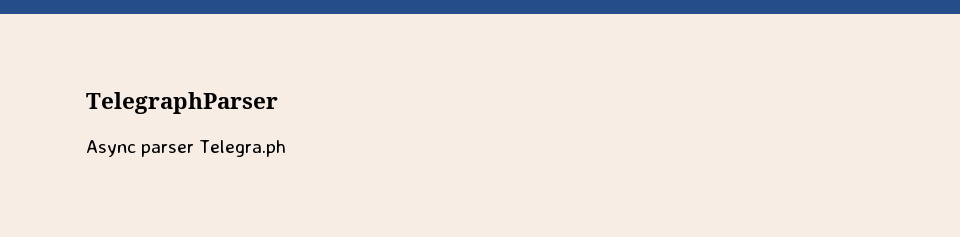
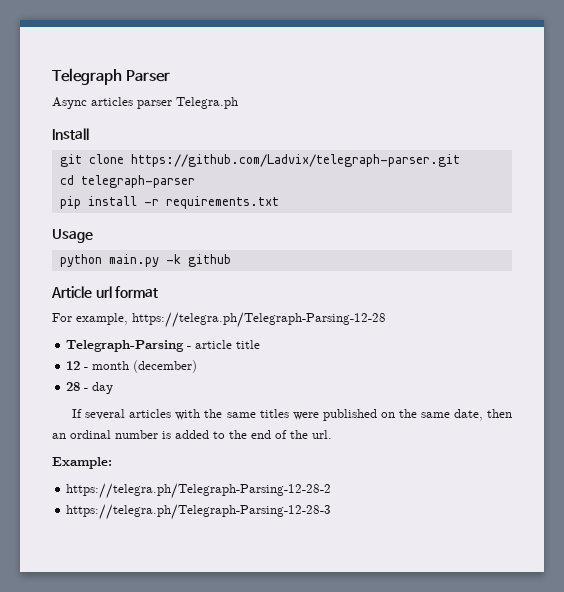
- TelegraphParser
+ Telegraph Parser
- Async parser Telegra.ph
+ Async articles parser Telegra.ph
+ Install
+ git clone https://github.com/Ladvix/telegraph-parser.git
+ cd telegraph-parser
+ pip install -r requirements.txt
+ Usage
+ python main.py -k github
+ Article url format
+ For example, https://telegra.ph/Telegraph-Parsing-12-28
+ Telegraph-Parsing - article title
+ 12 - month (december)
+ 28 - day
+ If several articles with the same titles were published on the same date, then an ordinal number is added to the end of the url.
+ Example:
+ https://telegra.ph/Telegraph-Parsing-12-28-2
+ https://telegra.ph/Telegraph-Parsing-12-28-3

